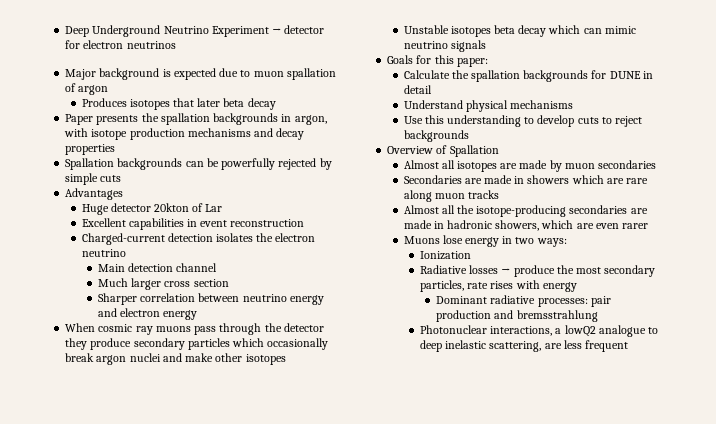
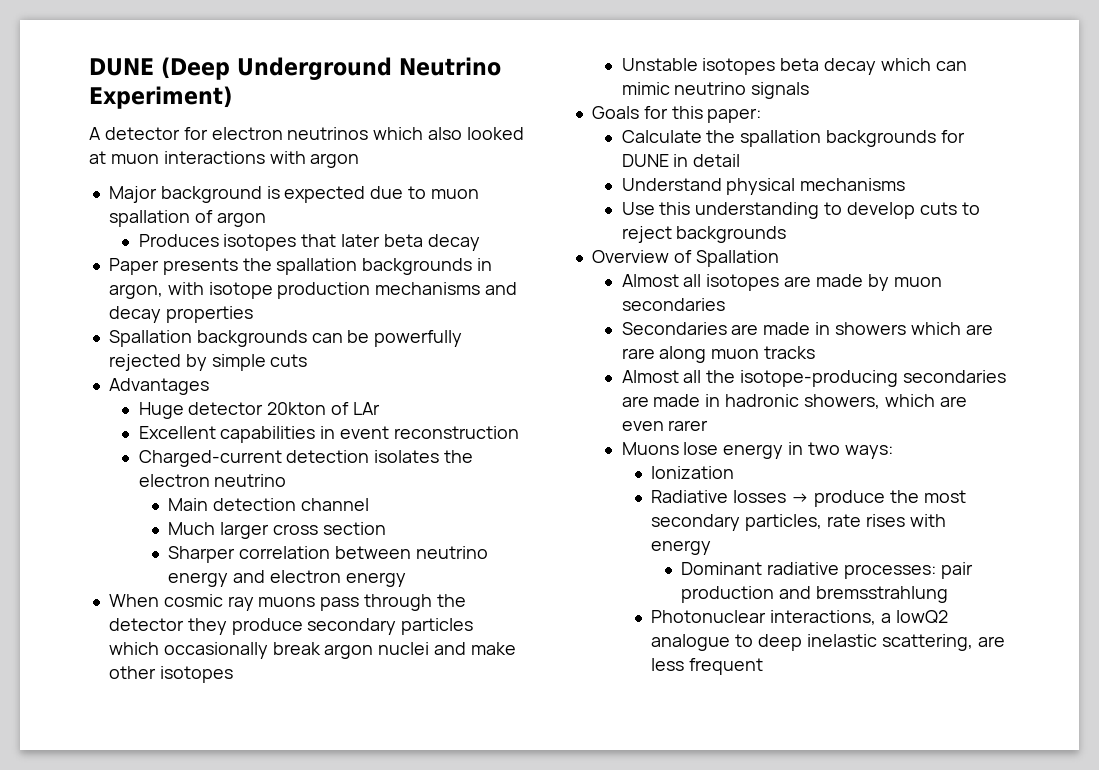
- Deep Underground Neutrino Experiment → detector for electron neutrinos
+ DUNE (Deep Underground Neutrino Experiment)
+ A detector for electron neutrinos which also looked at muon interactions with argon
- Huge detector 20kton of Lar
+ Huge detector 20kton of LAr

